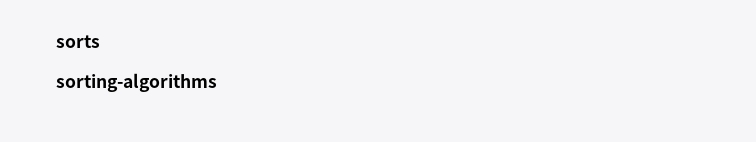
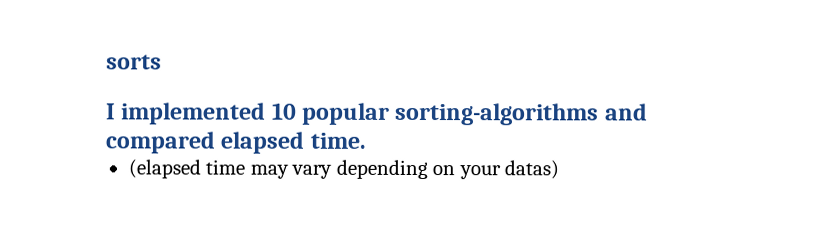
- sorting-algorithms
+ I implemented 10 popular sorting-algorithms and compared elapsed time.
+ (elapsed time may vary depending on your datas)

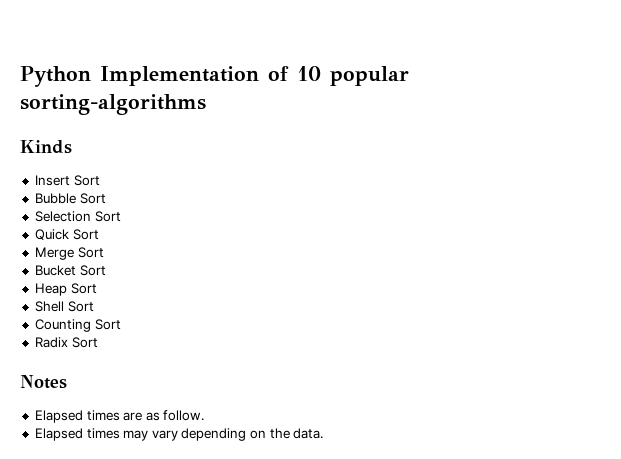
- sorts
- I implemented 10 popular sorting-algorithms and compared elapsed time.
- (elapsed time may vary depending on your datas)
+ Python Implementation of 10 popular sorting-algorithms
+ Kinds
+ Insert Sort
+ Bubble Sort
+ Selection Sort
+ Quick Sort
+ Merge Sort
+ Bucket Sort
+ Heap Sort
+ Shell Sort
+ Counting Sort
+ Radix Sort
+ Notes
+ Elapsed times are as follow.
+ Elapsed times may vary depending on the data.

